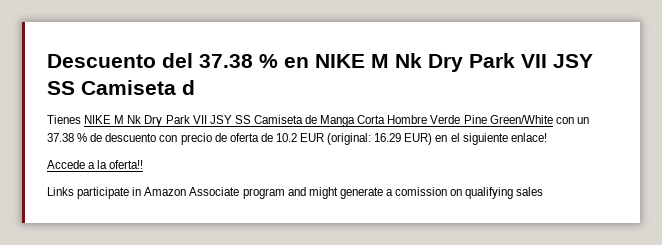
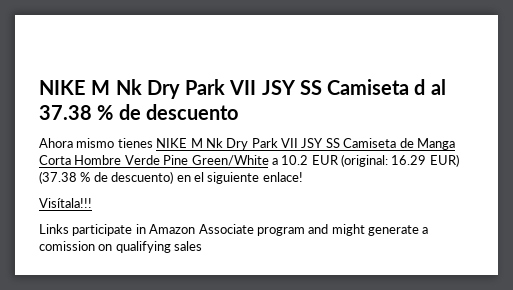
- Descuento del 37.38 % en NIKE M Nk Dry Park VII JSY SS Camiseta d
- Tienes NIKE M Nk Dry Park VII JSY SS Camiseta de Manga Corta Hombre Verde Pine Green/White con un 37.38 % de descuento con precio de oferta de 10.2 EUR (original: 16.29 EUR) en el siguiente enlace!
+ NIKE M Nk Dry Park VII JSY SS Camiseta d al 37.38 % de descuento
+ Ahora mismo tienes NIKE M Nk Dry Park VII JSY SS Camiseta de Manga Corta Hombre Verde Pine Green/White a 10.2 EUR (original: 16.29 EUR) (37.38 % de descuento) en el siguiente enlace!
- Accede a la oferta!!
+ Visítala!!!

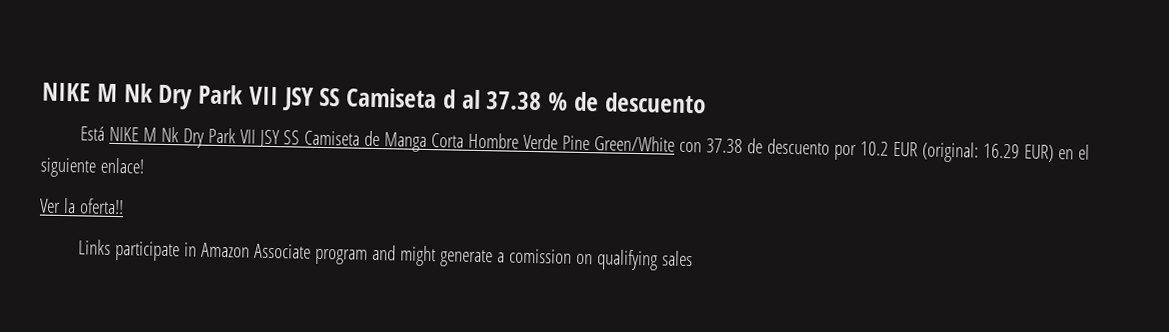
- Ahora mismo tienes NIKE M Nk Dry Park VII JSY SS Camiseta de Manga Corta Hombre Verde Pine Green/White a 10.2 EUR (original: 16.29 EUR) (37.38 % de descuento) en el siguiente enlace!
+ Está NIKE M Nk Dry Park VII JSY SS Camiseta de Manga Corta Hombre Verde Pine Green/White con 37.38 de descuento por 10.2 EUR (original: 16.29 EUR) en el siguiente enlace!
- Visítala!!!
+ Ver la oferta!!

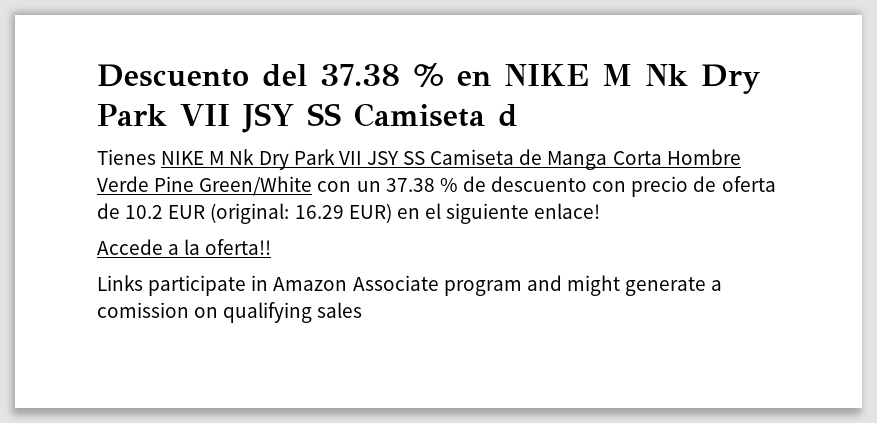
- NIKE M Nk Dry Park VII JSY SS Camiseta d al 37.38 % de descuento
- Está NIKE M Nk Dry Park VII JSY SS Camiseta de Manga Corta Hombre Verde Pine Green/White con 37.38 de descuento por 10.2 EUR (original: 16.29 EUR) en el siguiente enlace!
+ Descuento del 37.38 % en NIKE M Nk Dry Park VII JSY SS Camiseta d
+ Tienes NIKE M Nk Dry Park VII JSY SS Camiseta de Manga Corta Hombre Verde Pine Green/White con un 37.38 % de descuento con precio de oferta de 10.2 EUR (original: 16.29 EUR) en el siguiente enlace!
- Ver la oferta!!
+ Accede a la oferta!!

